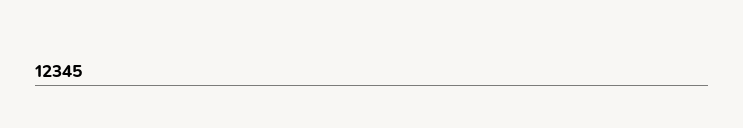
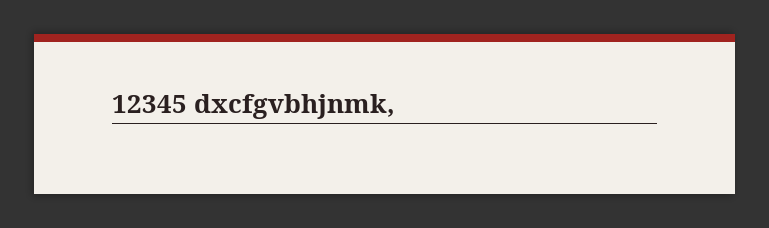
- 12345
+ 12345 dxcfgvbhjnmk,

